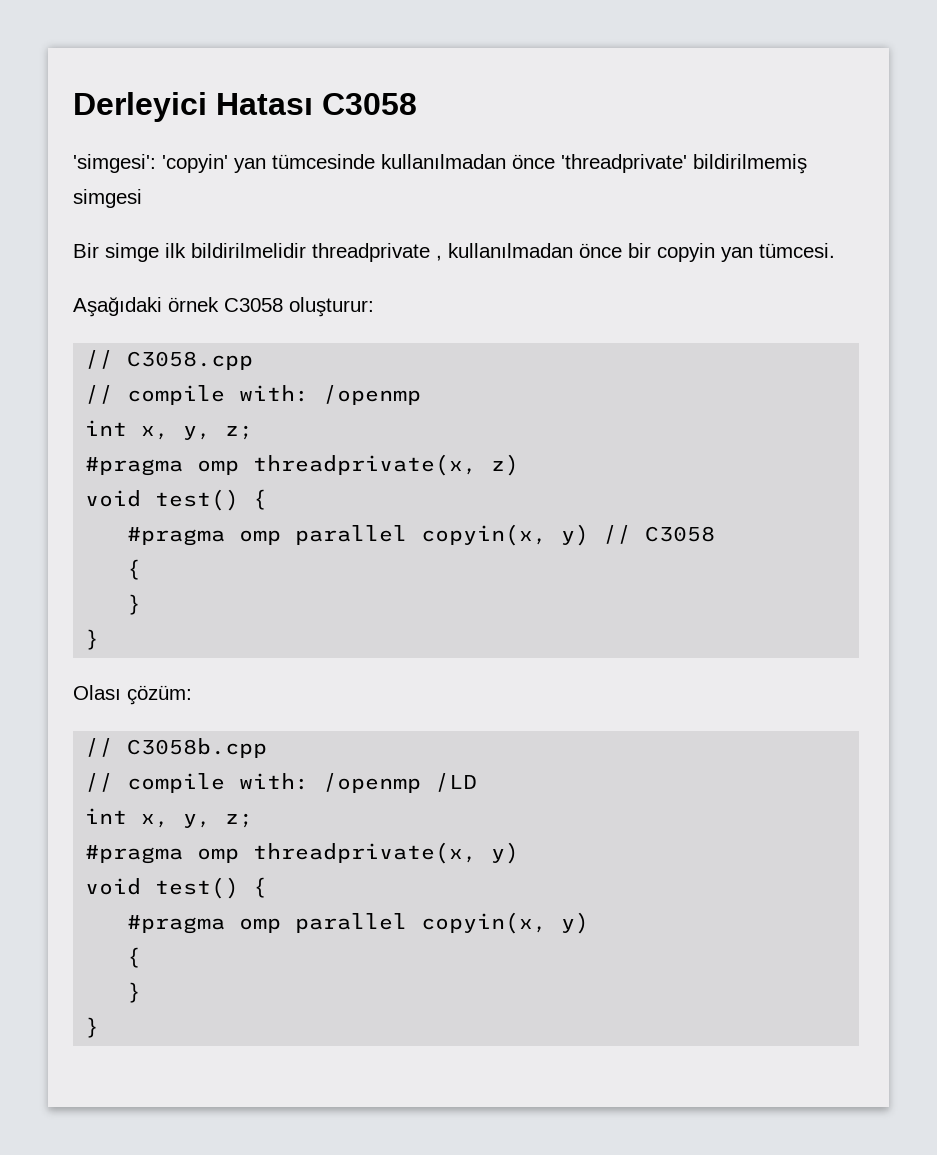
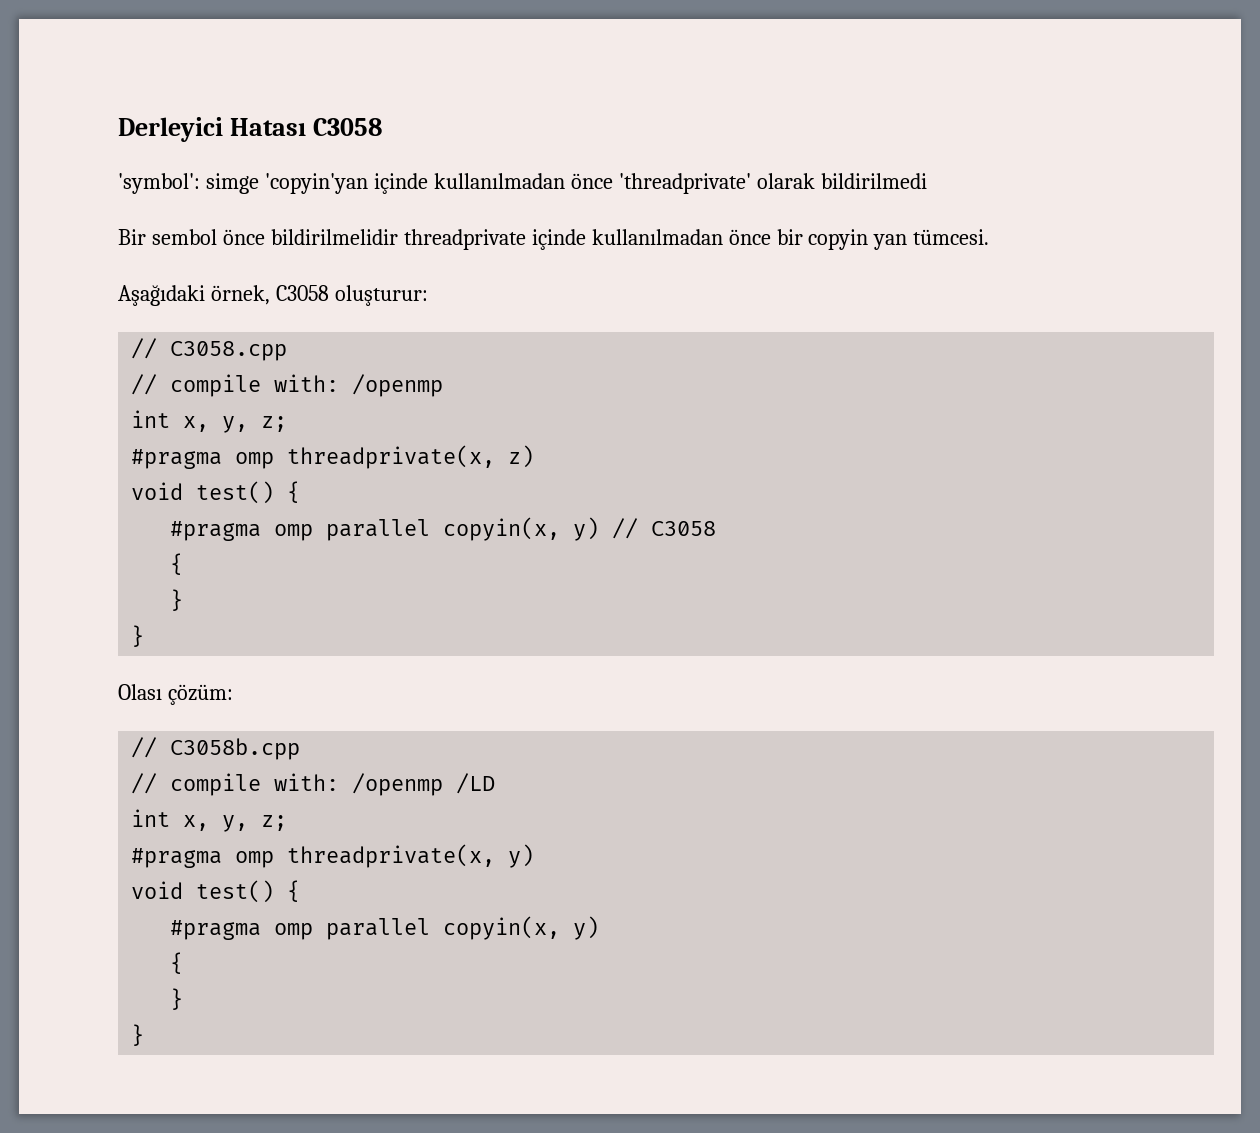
- 'simgesi': 'copyin' yan tümcesinde kullanılmadan önce 'threadprivate' bildirilmemiş simgesi
+ 'symbol': simge 'copyin'yan içinde kullanılmadan önce 'threadprivate' olarak bildirilmedi
- Bir simge ilk bildirilmelidir threadprivate , kullanılmadan önce bir copyin yan tümcesi.
+ Bir sembol önce bildirilmelidir threadprivate içinde kullanılmadan önce bir copyin yan tümcesi.
- Aşağıdaki örnek C3058 oluşturur:
+ Aşağıdaki örnek, C3058 oluşturur:

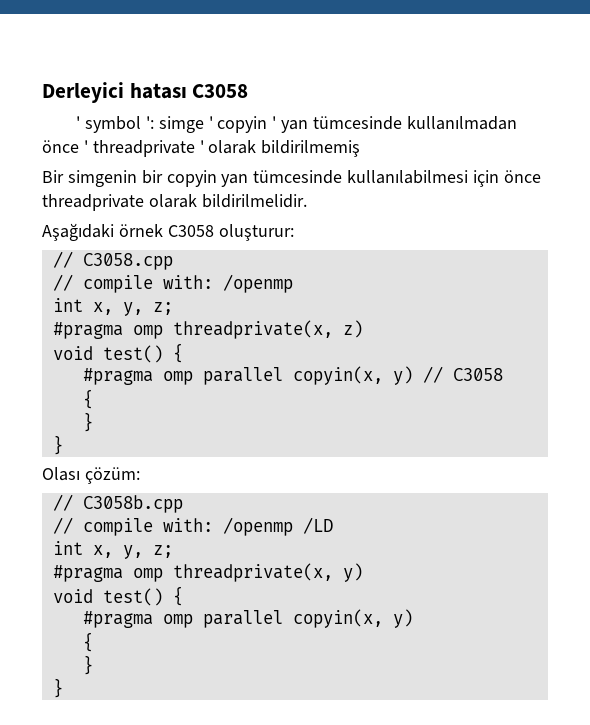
- Derleyici Hatası C3058
- 'symbol': simge 'copyin'yan içinde kullanılmadan önce 'threadprivate' olarak bildirilmedi
- Bir sembol önce bildirilmelidir threadprivate içinde kullanılmadan önce bir copyin yan tümcesi.
+ Derleyici hatası C3058
+ ' symbol ': simge ' copyin ' yan tümcesinde kullanılmadan önce ' threadprivate ' olarak bildirilmemiş
+ Bir simgenin bir copyin yan tümcesinde kullanılabilmesi için önce threadprivate olarak bildirilmelidir.
- Aşağıdaki örnek, C3058 oluşturur:
+ Aşağıdaki örnek C3058 oluşturur:

